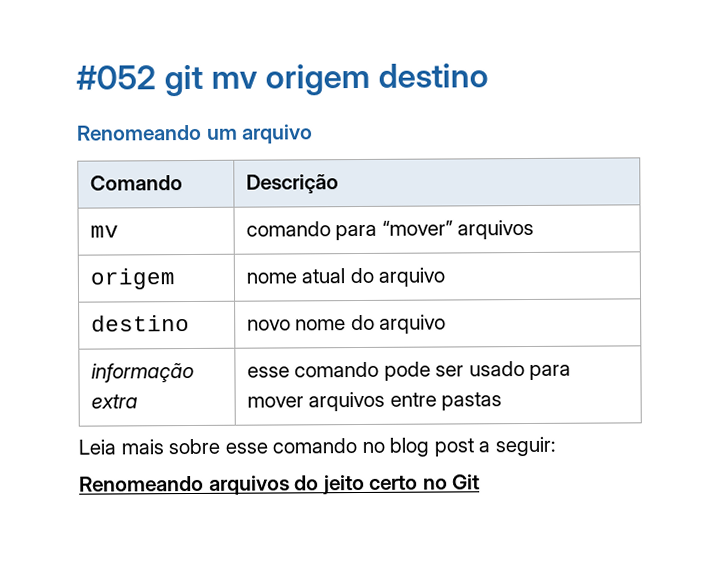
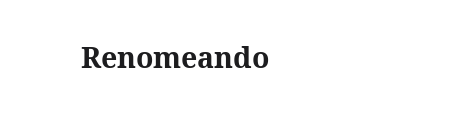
- #052 git mv origem destino
- Renomeando um arquivo
- Comando | Descrição
- mv | comando para “mover” arquivos
- origem | nome atual do arquivo
- destino | novo nome do arquivo
- informação extra | esse comando pode ser usado para mover arquivos entre pastas
- Leia mais sobre esse comando no blog post a seguir:
- Renomeando arquivos do jeito certo no Git
+ Renomeando

